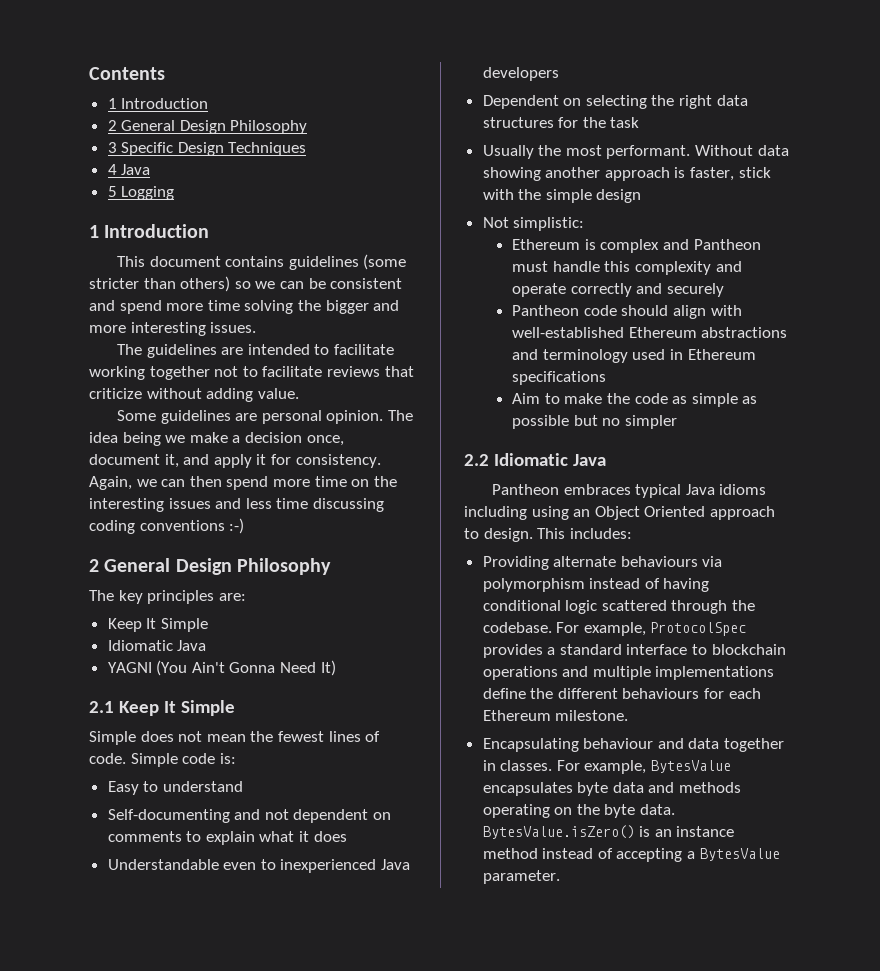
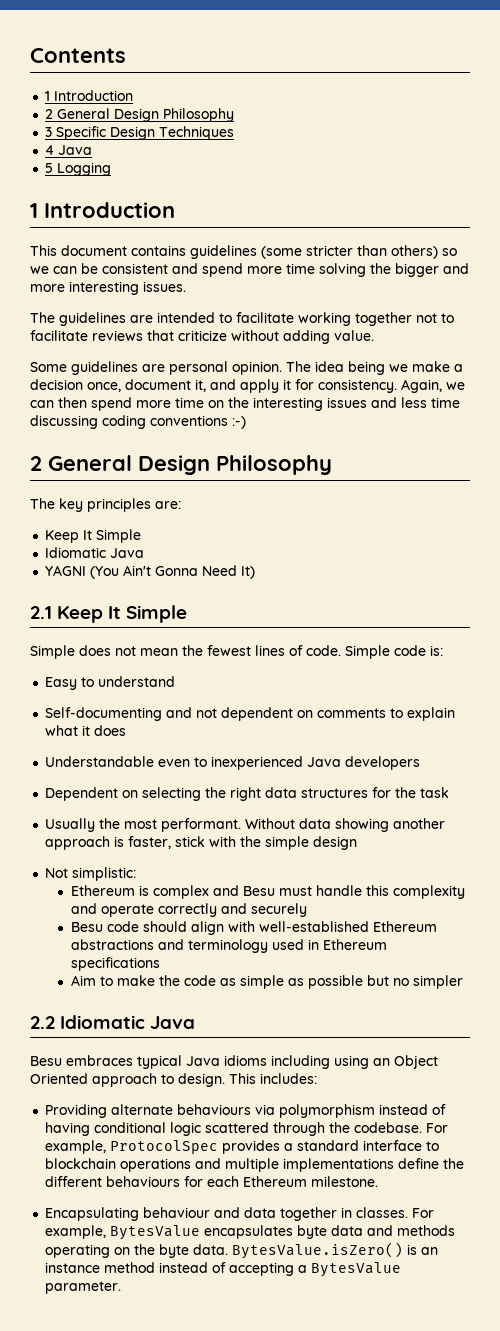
- Ethereum is complex and Pantheon must handle this complexity and operate correctly and securely
+ Ethereum is complex and Besu must handle this complexity and operate correctly and securely
- Pantheon code should align with well-established Ethereum abstractions and terminology used in Ethereum specifications
+ Besu code should align with well-established Ethereum abstractions and terminology used in Ethereum specifications
- Pantheon embraces typical Java idioms including using an Object Oriented approach to design.
+ Besu embraces typical Java idioms including using an Object Oriented approach to design.

